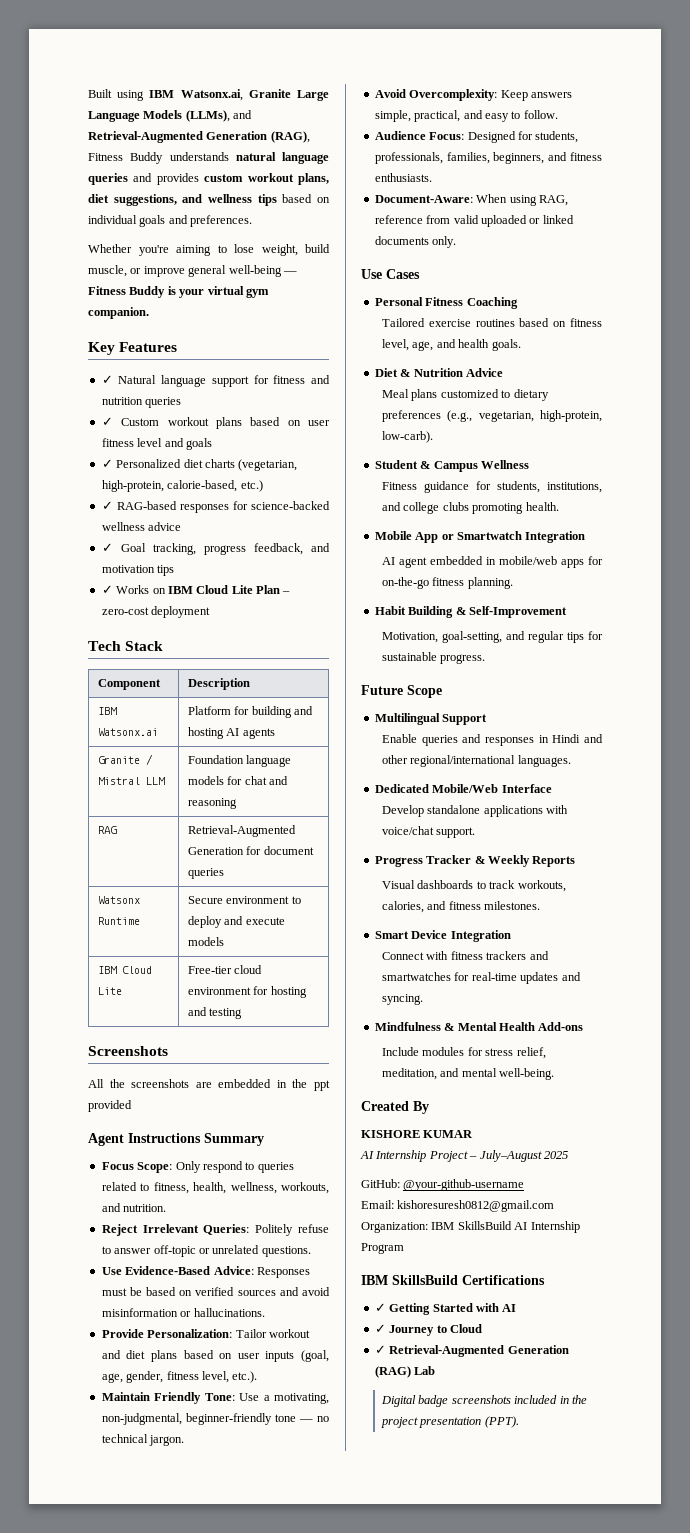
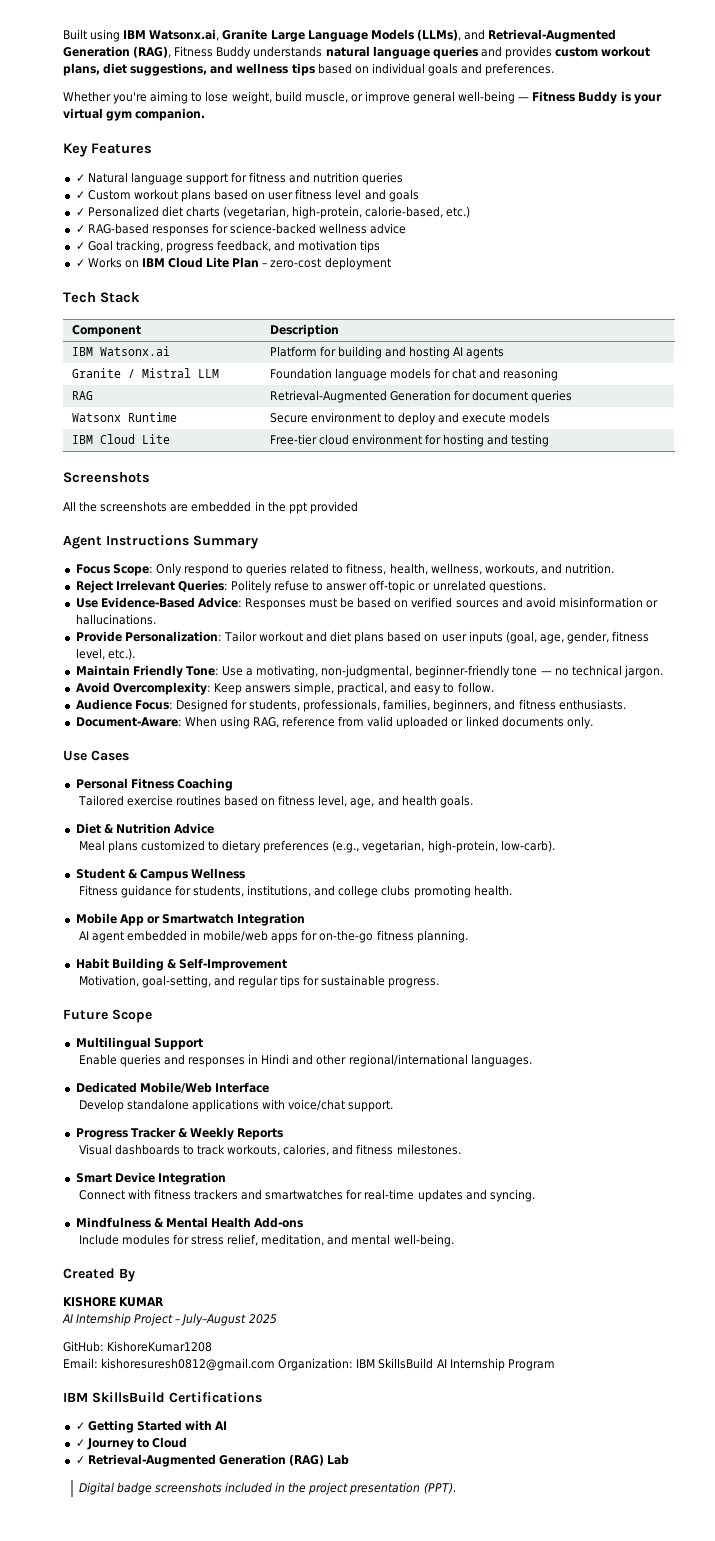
- GitHub: @your-github-username
+ GitHub: KishoreKumar1208

